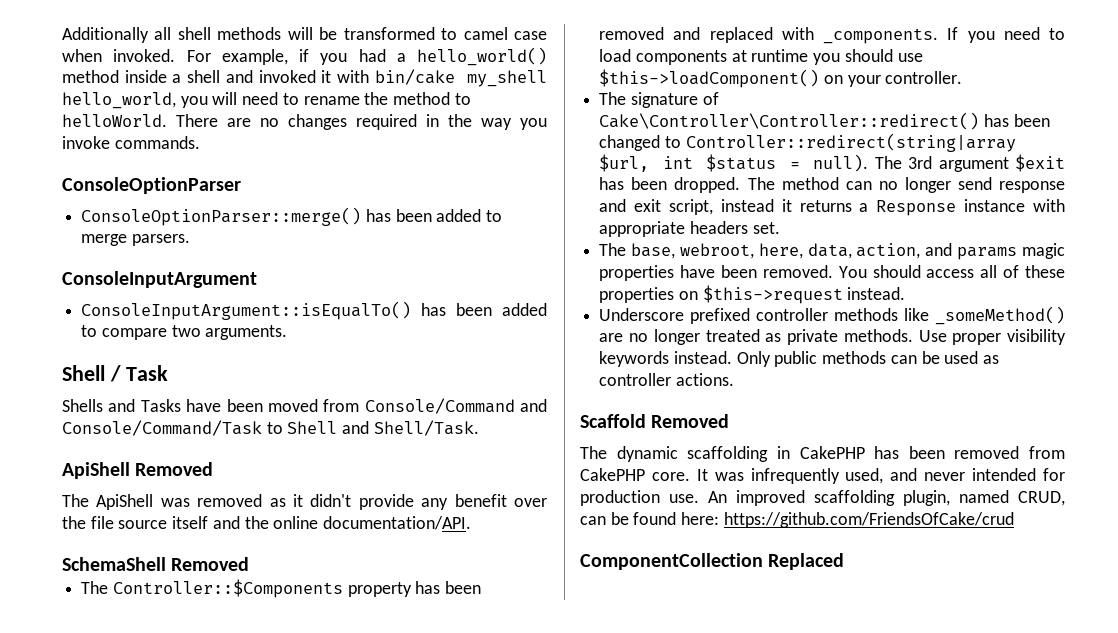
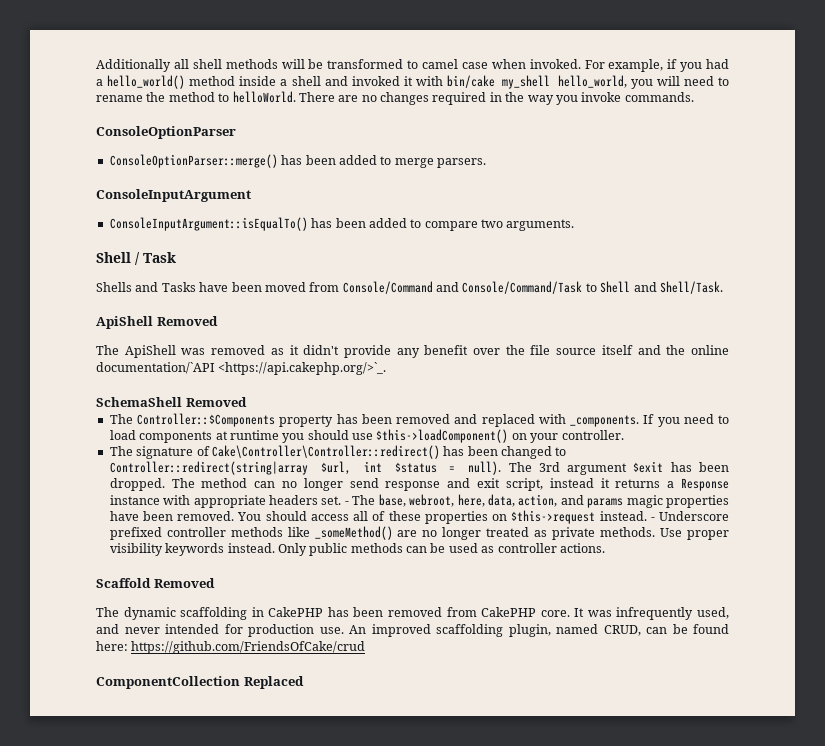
- The ApiShell was removed as it didn't provide any benefit over the file source itself and the online documentation/API.
+ The ApiShell was removed as it didn't provide any benefit over the file source itself and the online documentation/`API <https://api.cakephp.org/>`_.
- The method can no longer send response and exit script, instead it returns a Response instance with appropriate headers set.
- The base, webroot, here, data, action, and params magic properties have been removed.
+ The method can no longer send response and exit script, instead it returns a Response instance with appropriate headers set. - The base, webroot, here, data, action, and params magic properties have been removed.
- You should access all of these properties on $this->request instead.
- Underscore prefixed controller methods like _someMethod() are no longer treated as private methods.
+ You should access all of these properties on $this->request instead. - Underscore prefixed controller methods like _someMethod() are no longer treated as private methods.

